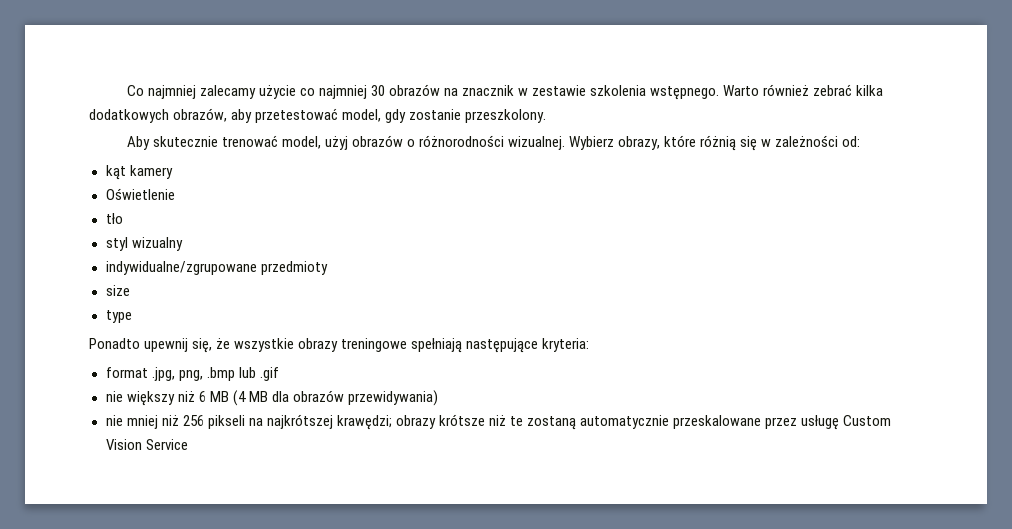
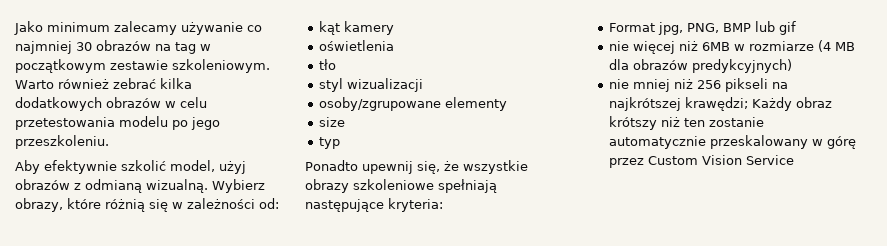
- Co najmniej zalecamy użycie co najmniej 30 obrazów na znacznik w zestawie szkolenia wstępnego.
+ Jako minimum zalecamy używanie co najmniej 30 obrazów na tag w początkowym zestawie szkoleniowym.
- Warto również zebrać kilka dodatkowych obrazów, aby przetestować model, gdy zostanie przeszkolony.
+ Warto również zebrać kilka dodatkowych obrazów w celu przetestowania modelu po jego przeszkoleniu.
- Aby skutecznie trenować model, użyj obrazów o różnorodności wizualnej.
+ Aby efektywnie szkolić model, użyj obrazów z odmianą wizualną.
- Oświetlenie
+ oświetlenia
- styl wizualny
- indywidualne/zgrupowane przedmioty
+ styl wizualizacji
+ osoby/zgrupowane elementy
- type
+ typ
- Ponadto upewnij się, że wszystkie obrazy treningowe spełniają następujące kryteria:
+ Ponadto upewnij się, że wszystkie obrazy szkoleniowe spełniają następujące kryteria:
- format .jpg, png, .bmp lub .gif
- nie większy niż 6 MB (4 MB dla obrazów przewidywania)
+ Format jpg, PNG, BMP lub gif
+ nie więcej niż 6MB w rozmiarze (4 MB dla obrazów predykcyjnych)
- nie mniej niż 256 pikseli na najkrótszej krawędzi; obrazy krótsze niż te zostaną automatycznie przeskalowane przez usługę Custom Vision Service
+ nie mniej niż 256 pikseli na najkrótszej krawędzi; Każdy obraz krótszy niż ten zostanie automatycznie przeskalowany w górę przez Custom Vision Service

